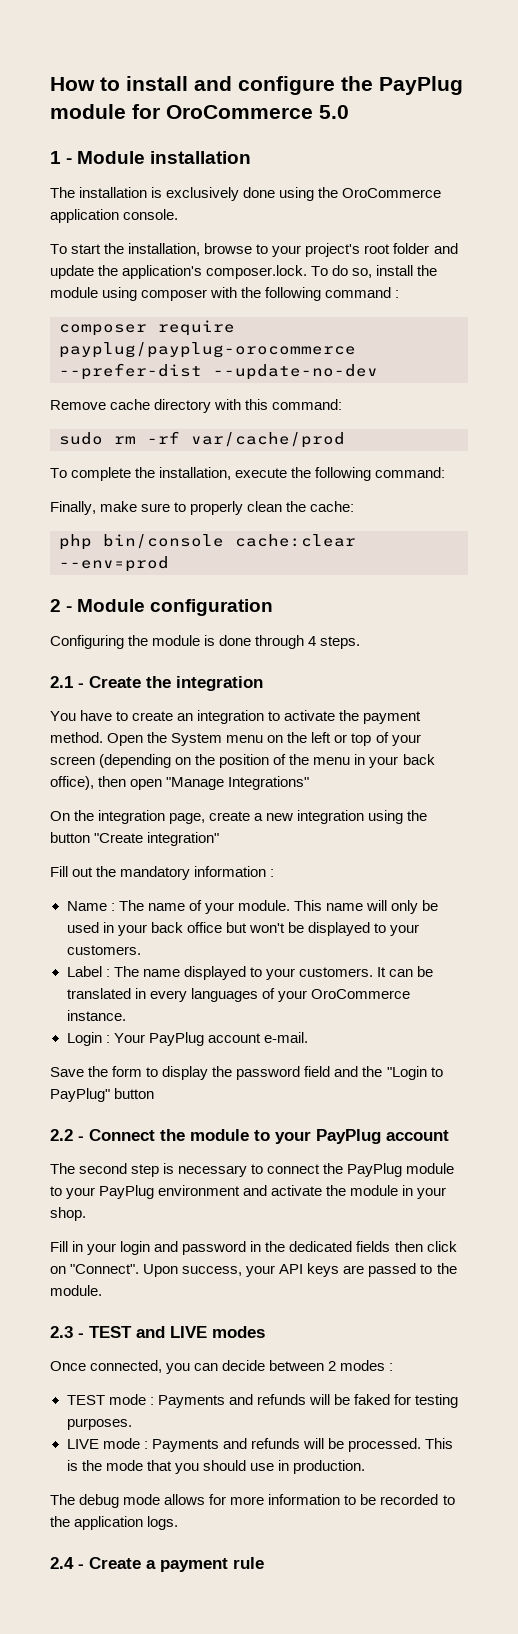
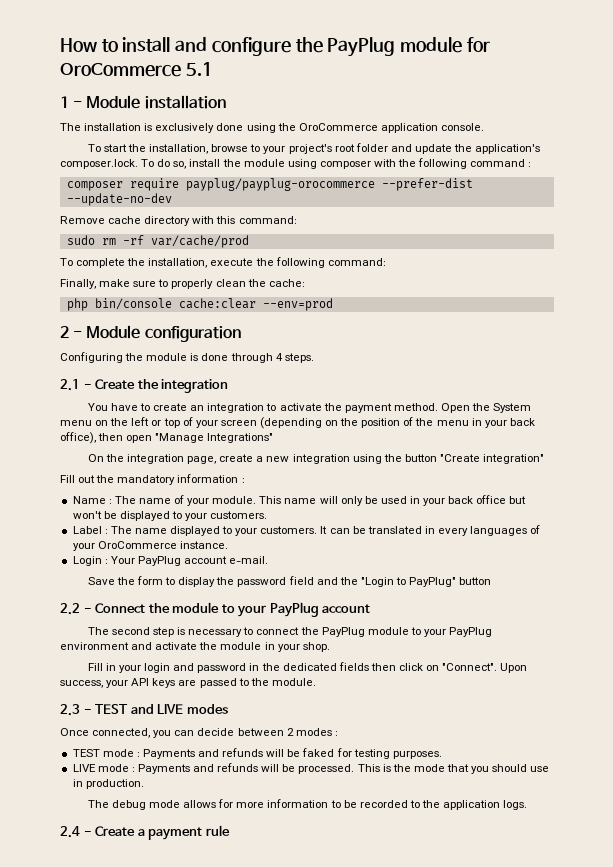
- How to install and configure the PayPlug module for OroCommerce 5.0
+ How to install and configure the PayPlug module for OroCommerce 5.1

